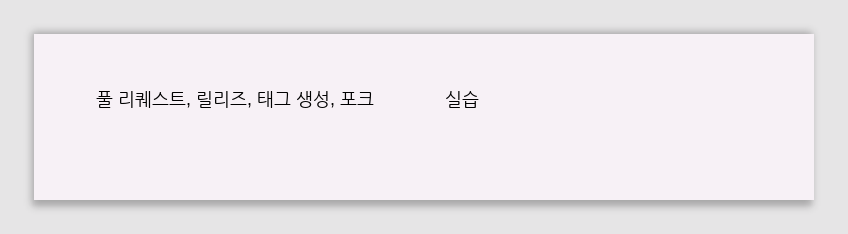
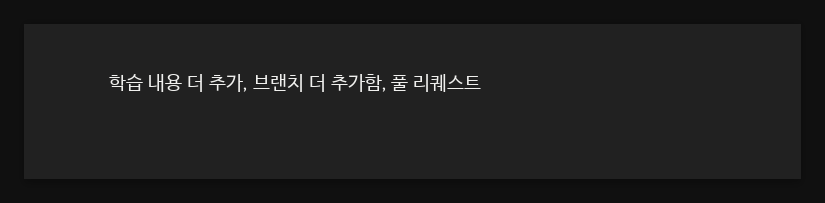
- 풀 리퀘스트, 릴리즈, 태그 생성, 포크 실습
+ 학습 내용 더 추가, 브랜치 더 추가함, 풀 리퀘스트

